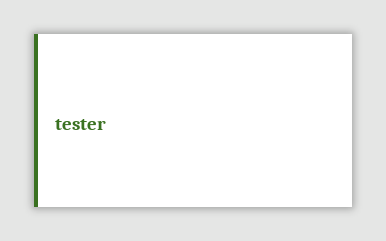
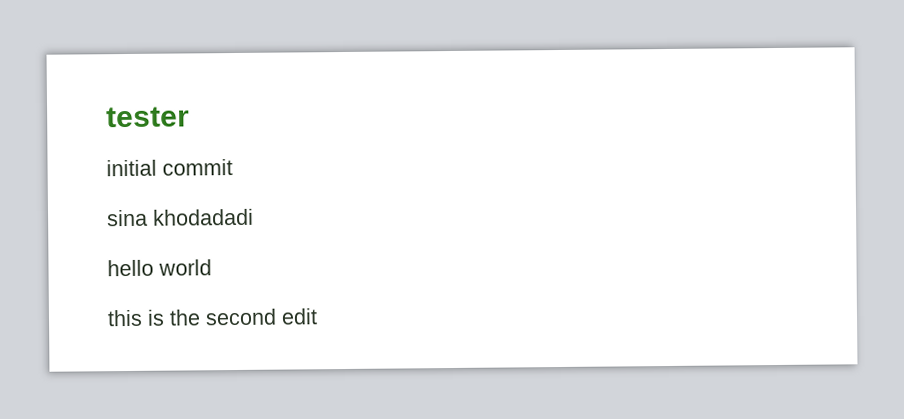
+ initial commit
+ sina khodadadi
+ hello world
+ this is the second edit

